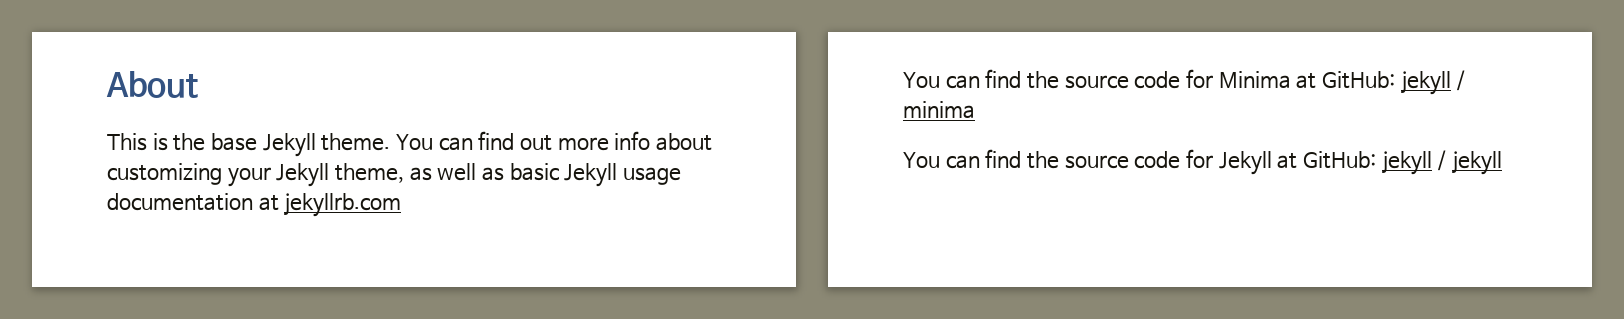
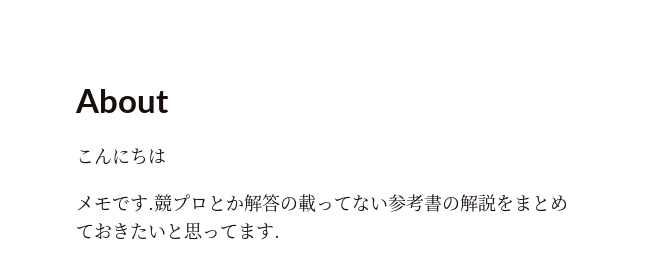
- This is the base Jekyll theme. You can find out more info about customizing your Jekyll theme, as well as basic Jekyll usage documentation at jekyllrb.com
- You can find the source code for Minima at GitHub: jekyll / minima
- You can find the source code for Jekyll at GitHub: jekyll / jekyll
+ こんにちは
+ メモです.競プロとか解答の載ってない参考書の解説をまとめておきたいと思ってます.

